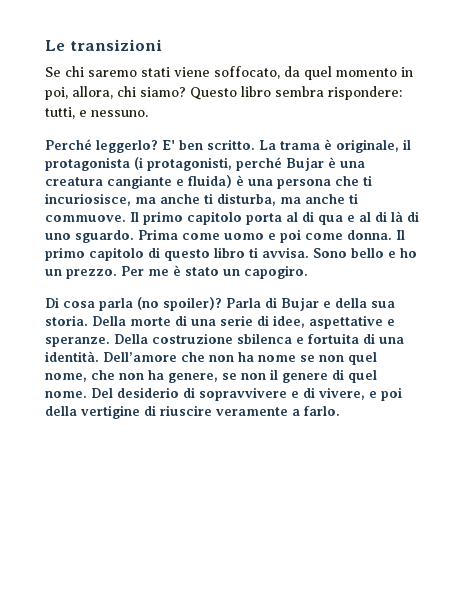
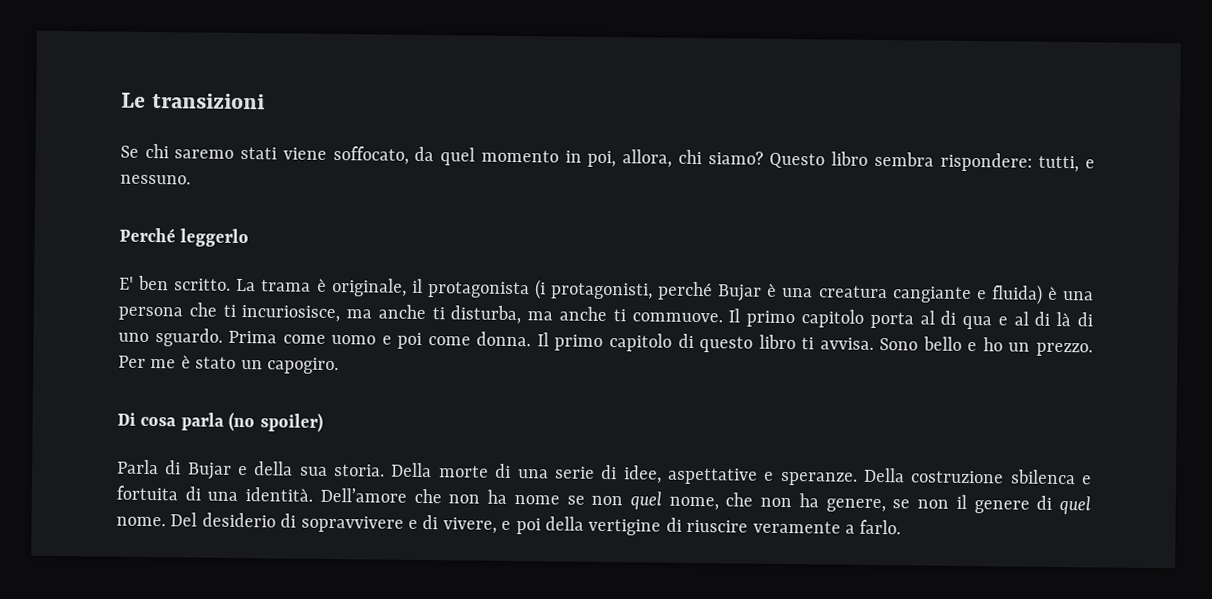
- Perché leggerlo? E' ben scritto.
+ Perché leggerlo
+ E' ben scritto.
- Di cosa parla (no spoiler)? Parla di Bujar e della sua storia.
+ Di cosa parla (no spoiler)
+ Parla di Bujar e della sua storia.

